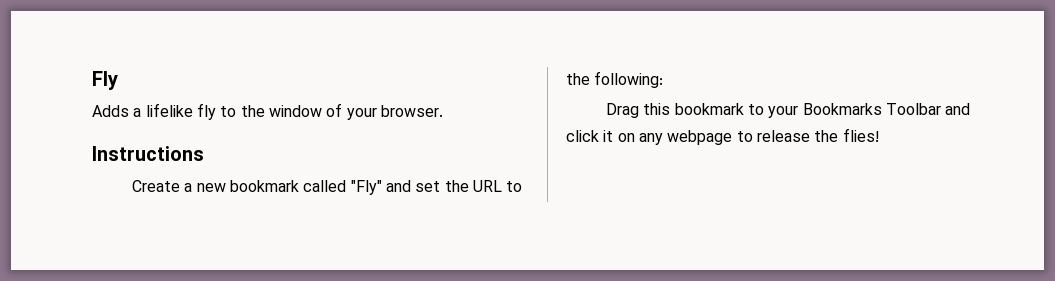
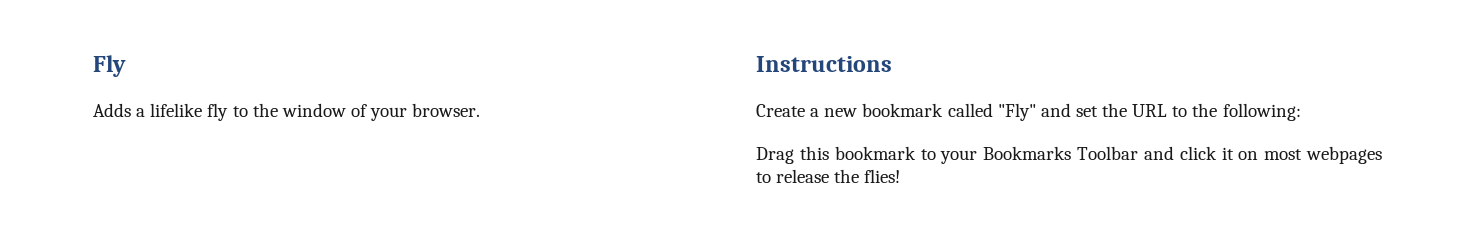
- Drag this bookmark to your Bookmarks Toolbar and click it on any webpage to release the flies!
+ Drag this bookmark to your Bookmarks Toolbar and click it on most webpages to release the flies!

